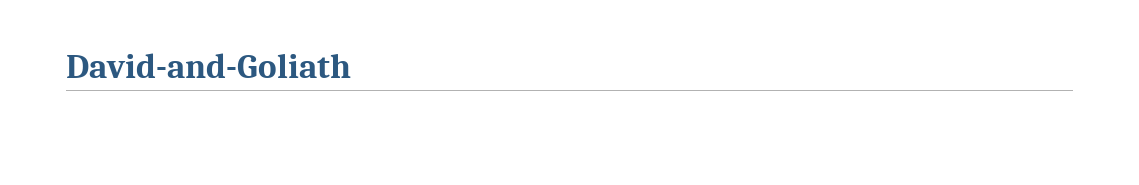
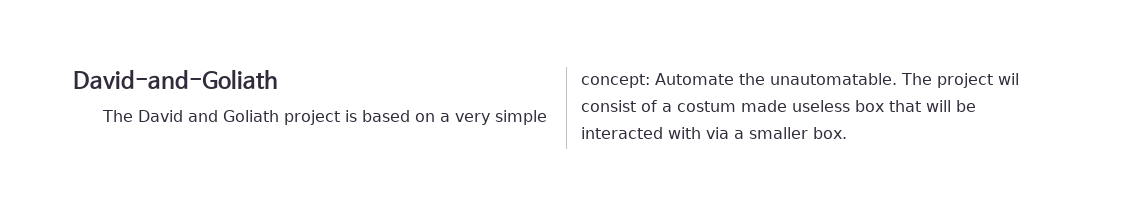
+ The David and Goliath project is based on a very simple concept: Automate the unautomatable. The project wil consist of a costum made useless box that will be interacted with via a smaller box.

